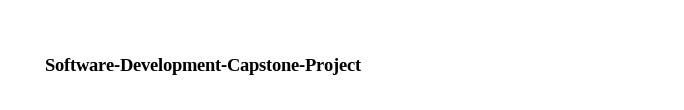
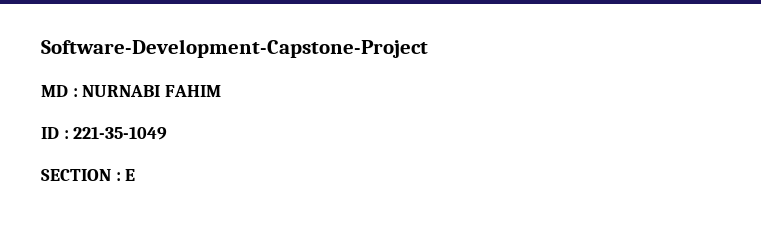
+ MD : NURNABI FAHIM
+ ID : 221-35-1049
+ SECTION : E

